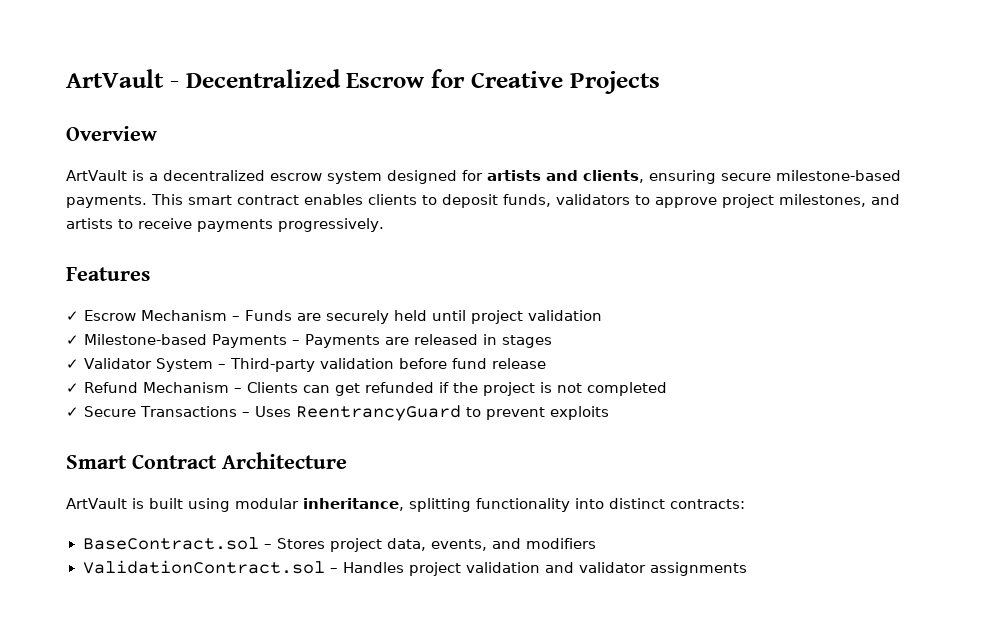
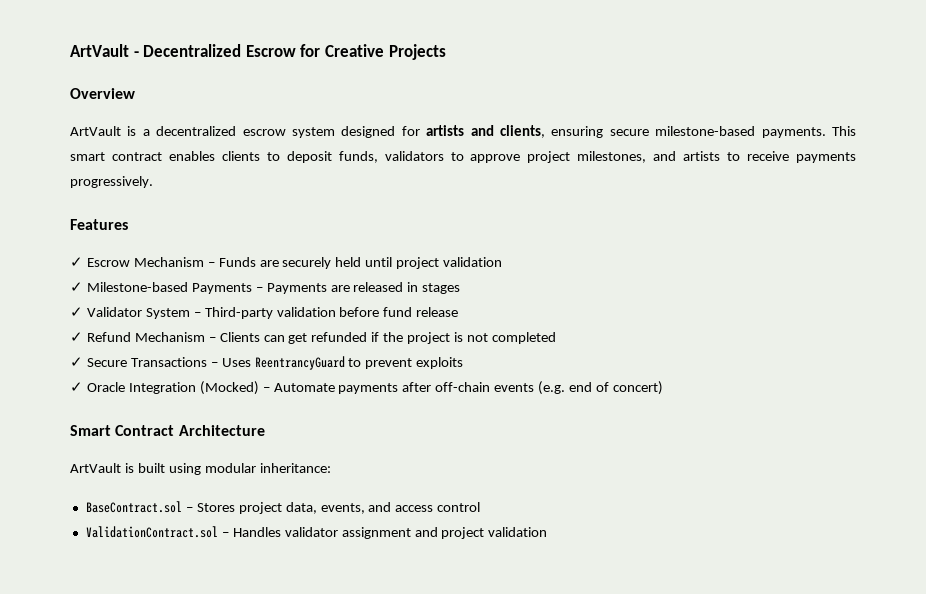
+ ✓ Oracle Integration (Mocked) – Automate payments after off-chain events (e.g. end of concert)
- ArtVault is built using modular inheritance, splitting functionality into distinct contracts:
+ ArtVault is built using modular inheritance:
- BaseContract.sol – Stores project data, events, and modifiers
+ BaseContract.sol – Stores project data, events, and access control
- ValidationContract.sol – Handles project validation and validator assignments
+ ValidationContract.sol – Handles validator assignment and project validation

